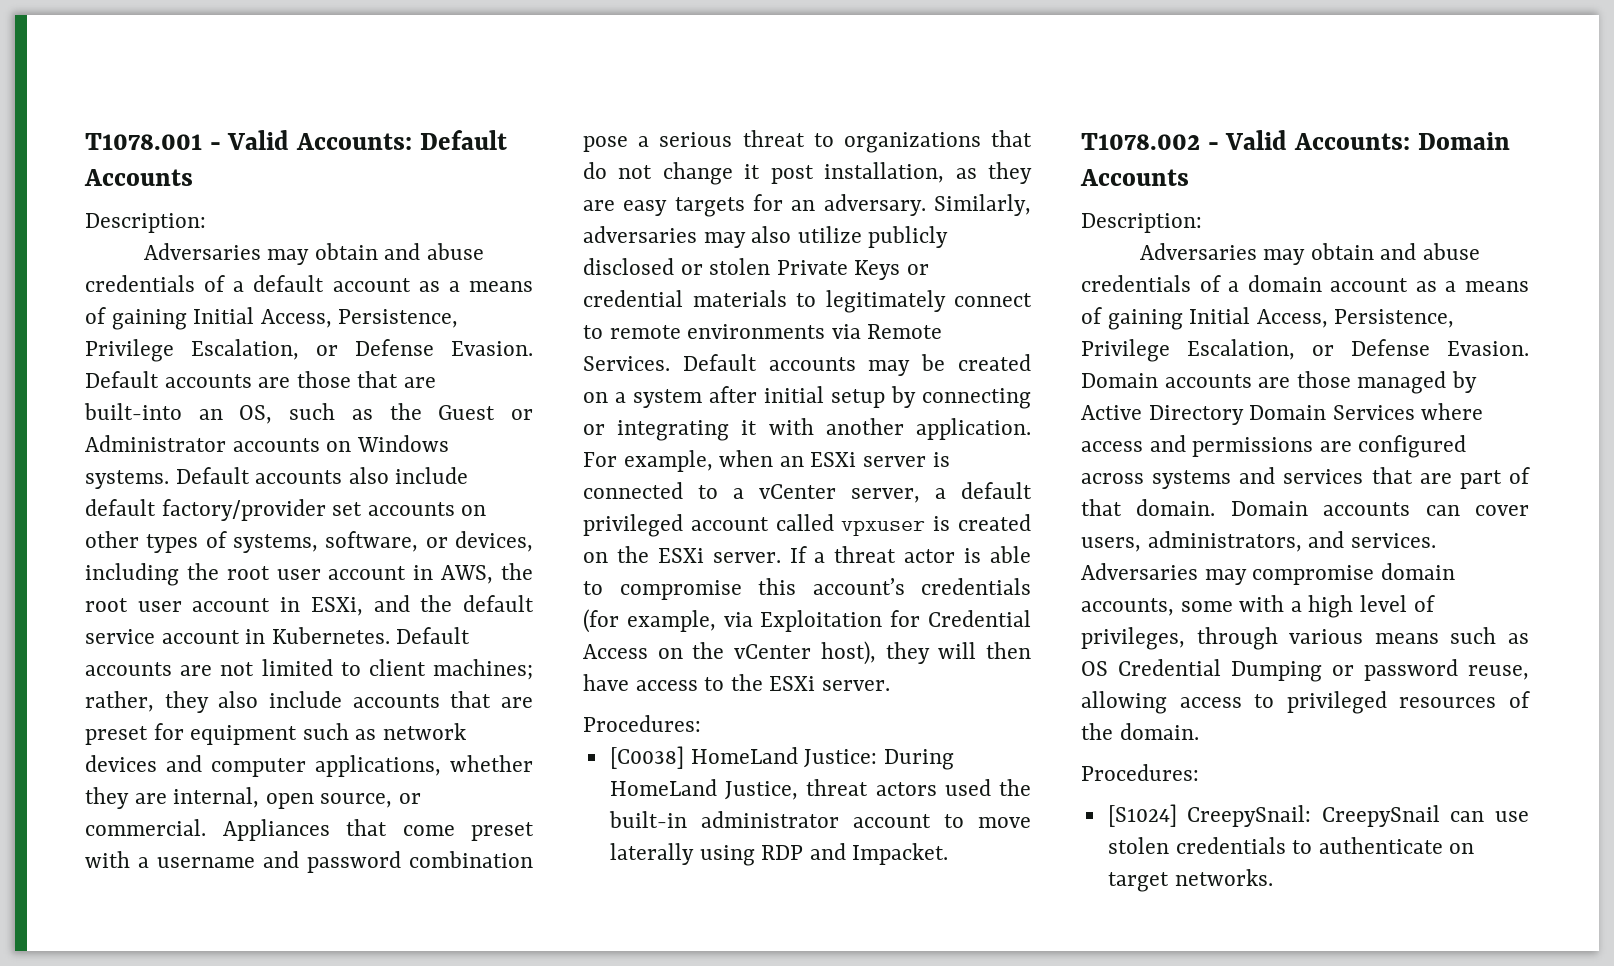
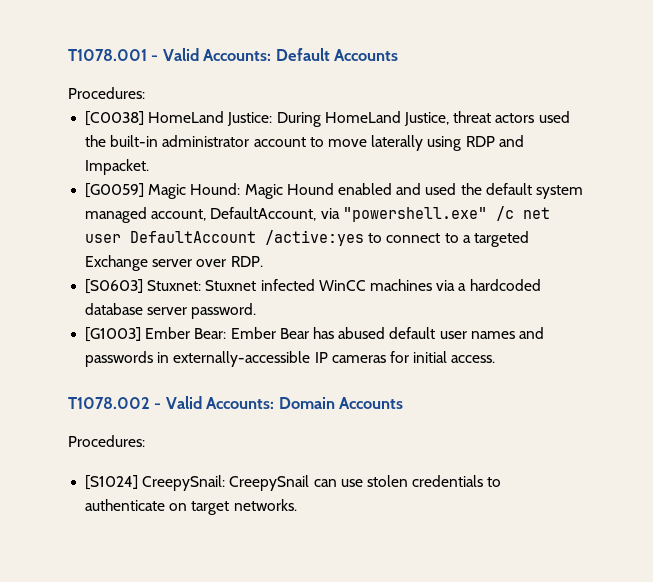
  T1078.001 - Valid Accounts: Default Accounts
- Description:
- Adversaries may obtain and abuse credentials of a default account as a means of gaining Initial Access, Persistence, Privilege Escalation, or Defense Evasion. Default accounts are those that are built-into an OS, such as the Guest or Administrator accounts on Windows systems. Default accounts also include default factory/provider set accounts on other types of systems, software, or devices, including the root user account in AWS, the root user account in ESXi, and the default service account in Kubernetes. Default accounts are not limited to client machines; rather, they also include accounts that are preset for equipment such as network devices and computer applications, whether they are internal, open source, or commercial. Appliances that come preset with a username and password combination pose a serious threat to organizations that do not change it post installation, as they are easy targets for an adversary. Similarly, adversaries may also utilize publicly disclosed or stolen Private Keys or credential materials to legitimately connect to remote environments via Remote Services. Default accounts may be created on a system after initial setup by connecting or integrating it with another application. For example, when an ESXi server is connected to a vCenter server, a default privileged account called vpxuser is created on the ESXi server. If a threat actor is able to compromise this account’s credentials (for example, via Exploitation for Credential Access on the vCenter host), they will then have access to the ESXi server.
+ [G0059] Magic Hound: Magic Hound enabled and used the default system managed account, DefaultAccount, via "powershell.exe" /c net user DefaultAccount /active:yes to connect to a targeted Exchange server over RDP.
+ [S0603] Stuxnet: Stuxnet infected WinCC machines via a hardcoded database server password.
+ [G1003] Ember Bear: Ember Bear has abused default user names and passwords in externally-accessible IP cameras for initial access.
  T1078.002 - Valid Accounts: Domain Accounts
- Description:
- Adversaries may obtain and abuse credentials of a domain account as a means of gaining Initial Access, Persistence, Privilege Escalation, or Defense Evasion. Domain accounts are those managed by Active Directory Domain Services where access and permissions are configured across systems and services that are part of that domain. Domain accounts can cover users, administrators, and services. Adversaries may compromise domain accounts, some with a high level of privileges, through various means such as OS Credential Dumping or password reuse, allowing access to privileged resources of the domain.

